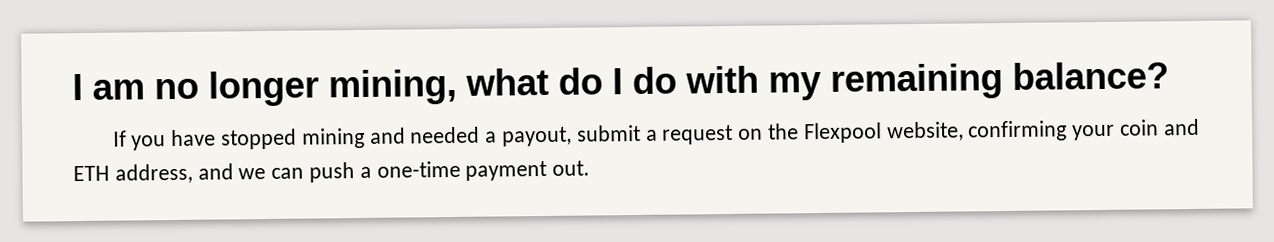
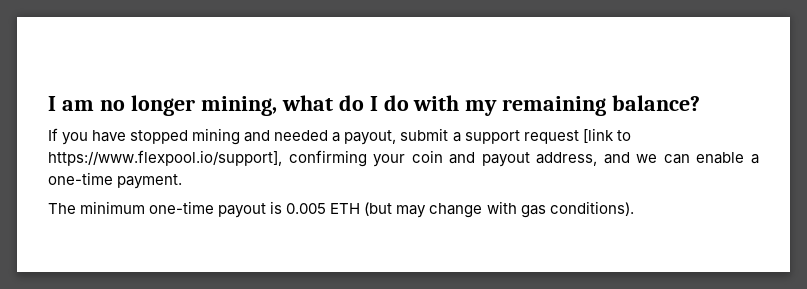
- If you have stopped mining and needed a payout, submit a request on the Flexpool website, confirming your coin and ETH address, and we can push a one-time payment out.
+ If you have stopped mining and needed a payout, submit a support request [link to https://www.flexpool.io/support], confirming your coin and payout address, and we can enable a one-time payment.
+ The minimum one-time payout is 0.005 ETH (but may change with gas conditions).

